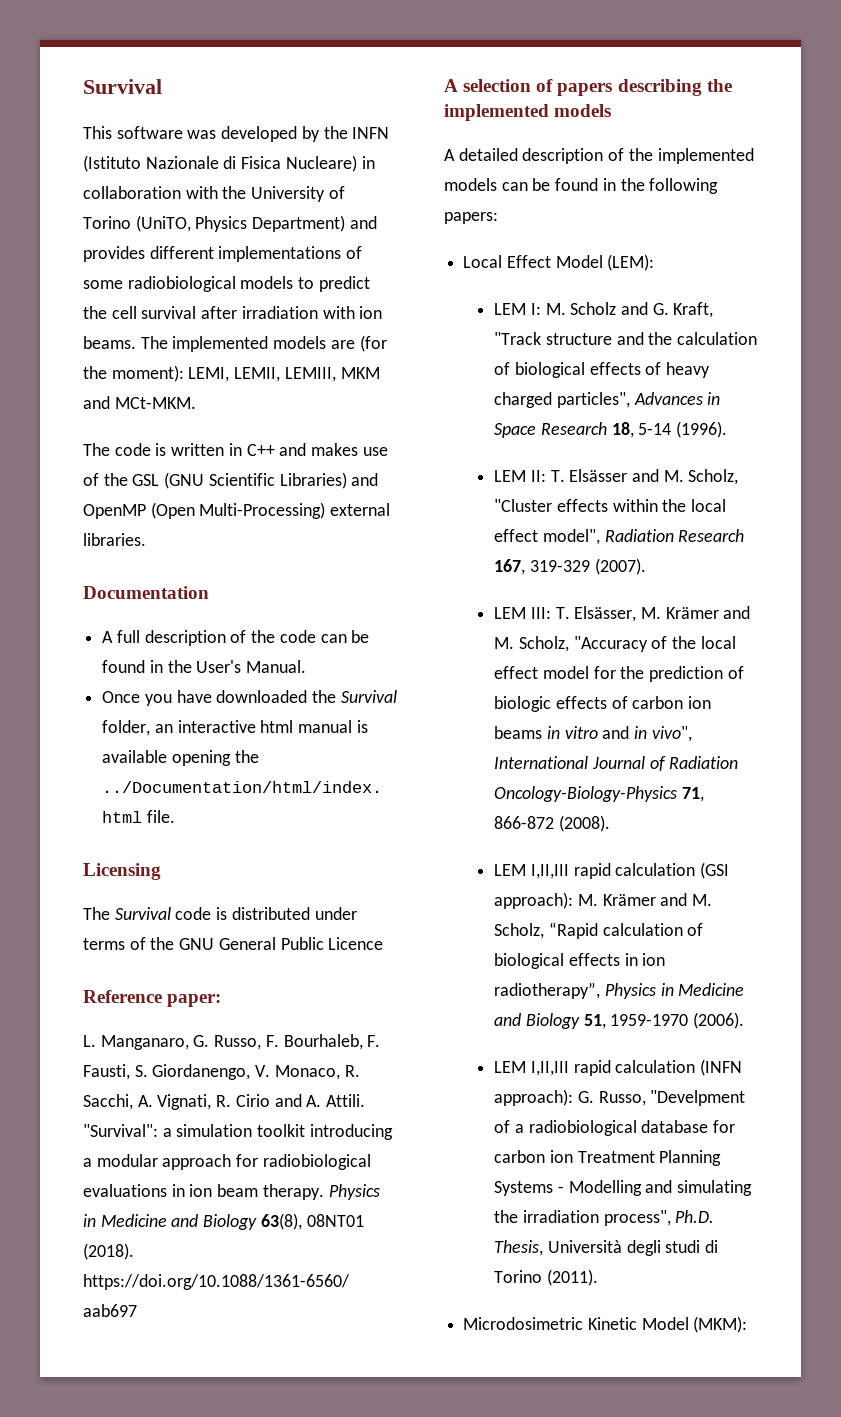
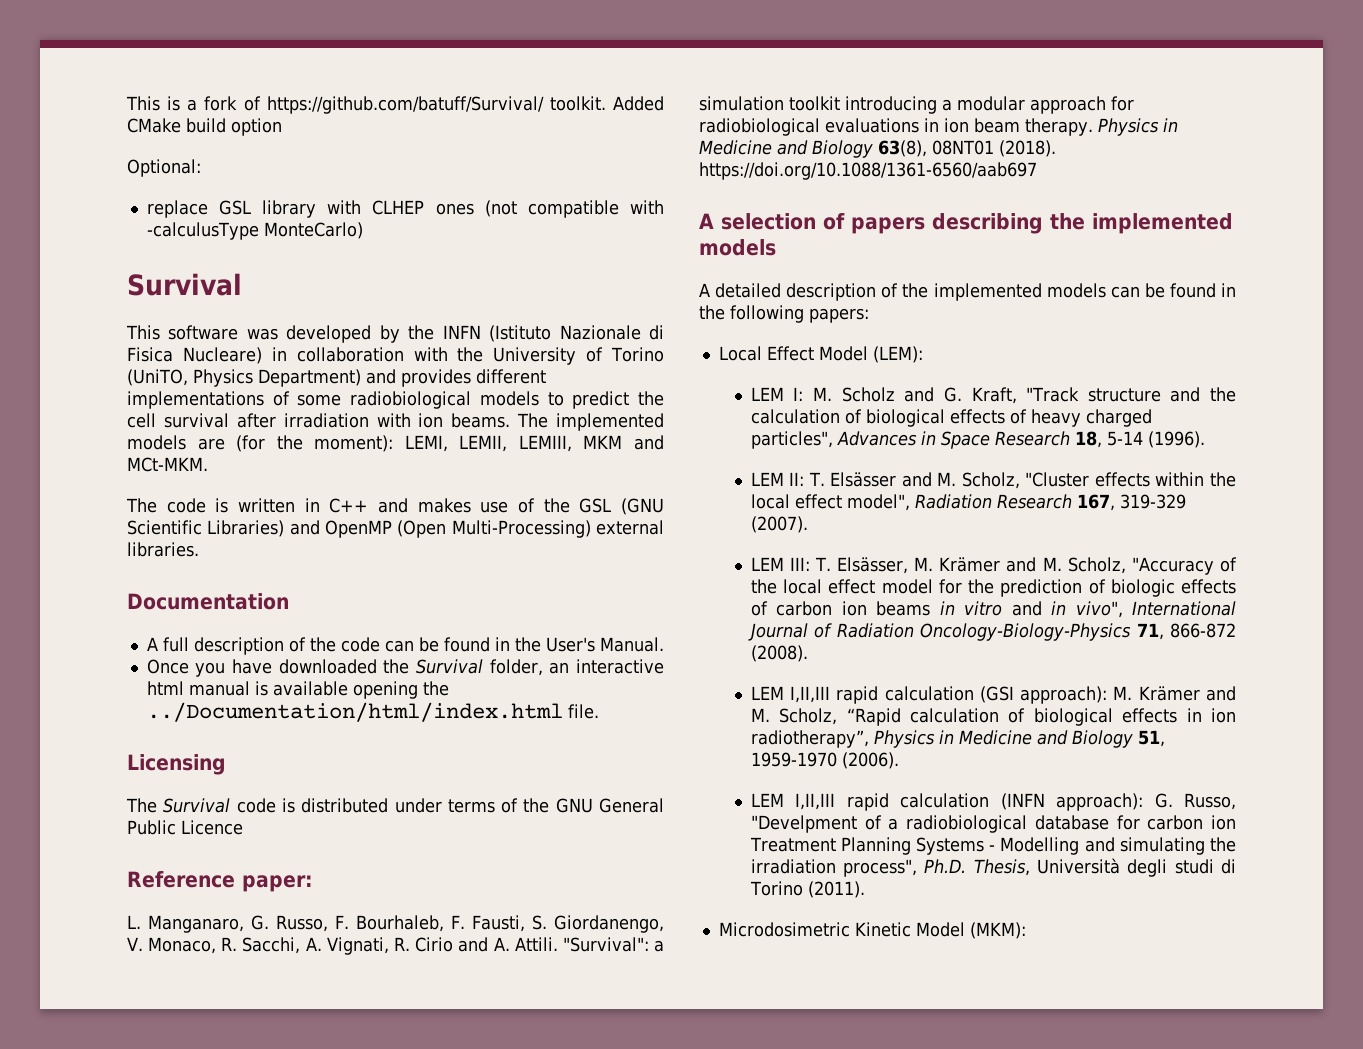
+ This is a fork of https://github.com/batuff/Survival/ toolkit. Added CMake build option
+ Optional:
+ replace GSL library with CLHEP ones (not compatible with -calculusType MonteCarlo)

